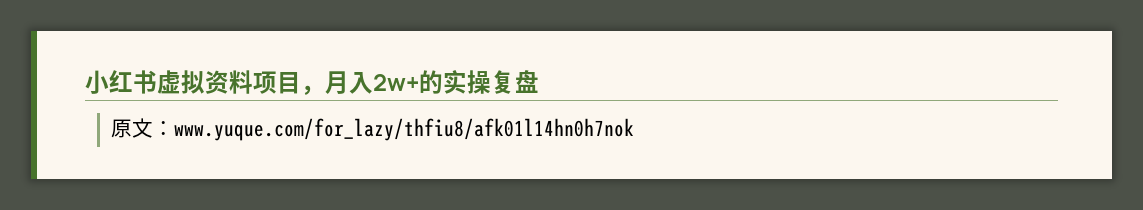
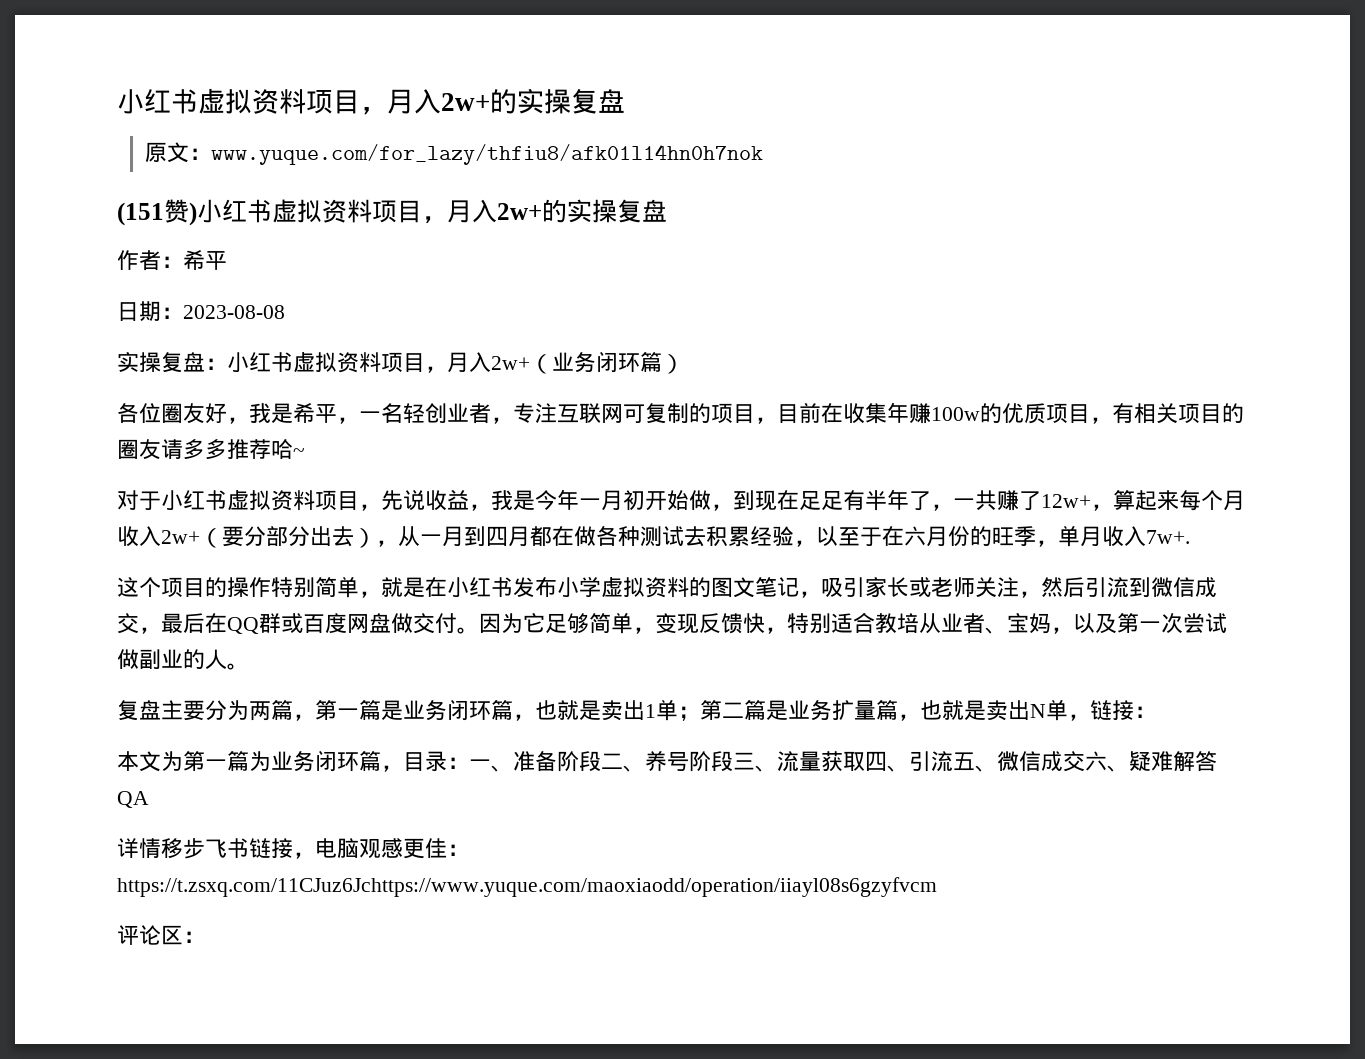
+ (151赞)小红书虚拟资料项目，月入2w+的实操复盘
+ 作者：希平
+ 日期：2023-08-08
+ 实操复盘：小红书虚拟资料项目，月入2w+（业务闭环篇）
+ 各位圈友好，我是希平，一名轻创业者，专注互联网可复制的项目，目前在收集年赚100w的优质项目，有相关项目的圈友请多多推荐哈~
+ 对于小红书虚拟资料项目，先说收益，我是今年一月初开始做，到现在足足有半年了，一共赚了12w+，算起来每个月收入2w+（要分部分出去），从一月到四月都在做各种测试去积累经验，以至于在六月份的旺季，单月收入7w+.
+ 这个项目的操作特别简单，就是在小红书发布小学虚拟资料的图文笔记，吸引家长或老师关注，然后引流到微信成交，最后在QQ群或百度网盘做交付。因为它足够简单，变现反馈快，特别适合教培从业者、宝妈，以及第一次尝试做副业的人。
+ 复盘主要分为两篇，第一篇是业务闭环篇，也就是卖出1单；第二篇是业务扩量篇，也就是卖出N单，链接：
+ 本文为第一篇为业务闭环篇，目录：一、准备阶段二、养号阶段三、流量获取四、引流五、微信成交六、疑难解答QA
+ 详情移步飞书链接，电脑观感更佳：https://t.zsxq.com/11CJuz6Jchttps://www.yuque.com/maoxiaodd/operation/iiayl08s6gzyfvcm
+ 评论区：

